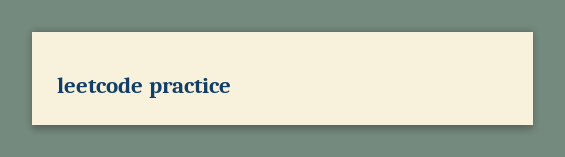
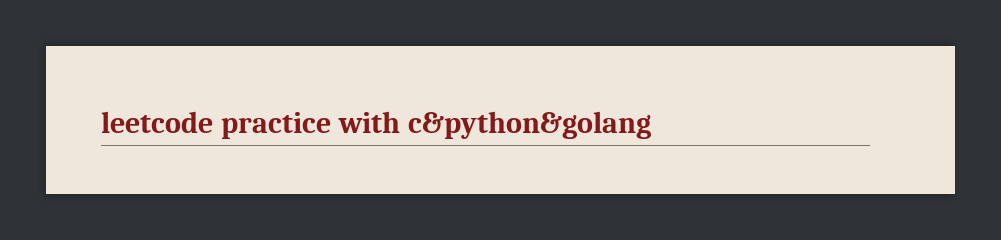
- leetcode practice
+ leetcode practice with c&python&golang

